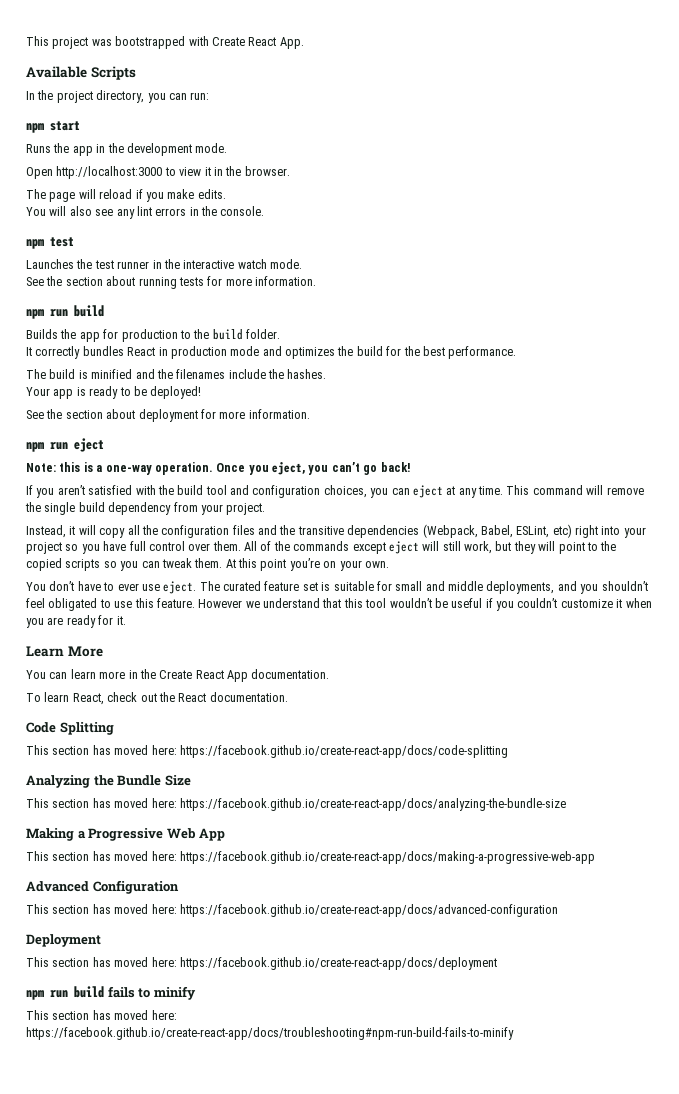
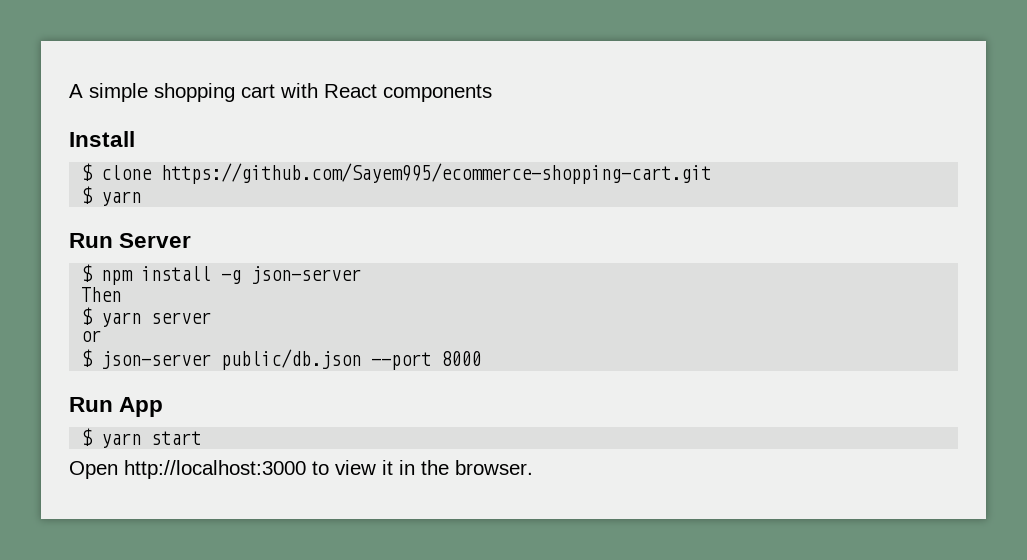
- This project was bootstrapped with Create React App.
- Available Scripts
- In the project directory, you can run:
- npm start
- Runs the app in the development mode.
+ A simple shopping cart with React components
+ Install
+ $ clone https://github.com/Sayem995/ecommerce-shopping-cart.git
+ $ yarn
+ Run Server
+ $ npm install -g json-server
+ Then
+ $ yarn server
+ or
+ $ json-server public/db.json --port 8000
+ Run App
+ $ yarn start
- The page will reload if you make edits.
- You will also see any lint errors in the console.
- npm test
- Launches the test runner in the interactive watch mode.
- See the section about running tests for more information.
- npm run build
- Builds the app for production to the build folder.
- It correctly bundles React in production mode and optimizes the build for the best performance.
- The build is minified and the filenames include the hashes.
- Your app is ready to be deployed!
- See the section about deployment for more information.
- npm run eject
- Note: this is a one-way operation. Once you eject, you can’t go back!
- If you aren’t satisfied with the build tool and configuration choices, you can eject at any time. This command will remove the single build dependency from your project.
- Instead, it will copy all the configuration files and the transitive dependencies (Webpack, Babel, ESLint, etc) right into your project so you have full control over them. All of the commands except eject will still work, but they will point to the copied scripts so you can tweak them. At this point you’re on your own.
- You don’t have to ever use eject. The curated feature set is suitable for small and middle deployments, and you shouldn’t feel obligated to use this feature. However we understand that this tool wouldn’t be useful if you couldn’t customize it when you are ready for it.
- Learn More
- You can learn more in the Create React App documentation.
- To learn React, check out the React documentation.
- Code Splitting
- This section has moved here: https://facebook.github.io/create-react-app/docs/code-splitting
- Analyzing the Bundle Size
- This section has moved here: https://facebook.github.io/create-react-app/docs/analyzing-the-bundle-size
- Making a Progressive Web App
- This section has moved here: https://facebook.github.io/create-react-app/docs/making-a-progressive-web-app
- Advanced Configuration
- This section has moved here: https://facebook.github.io/create-react-app/docs/advanced-configuration
- Deployment
- This section has moved here: https://facebook.github.io/create-react-app/docs/deployment
- npm run build fails to minify
- This section has moved here: https://facebook.github.io/create-react-app/docs/troubleshooting#npm-run-build-fails-to-minify

